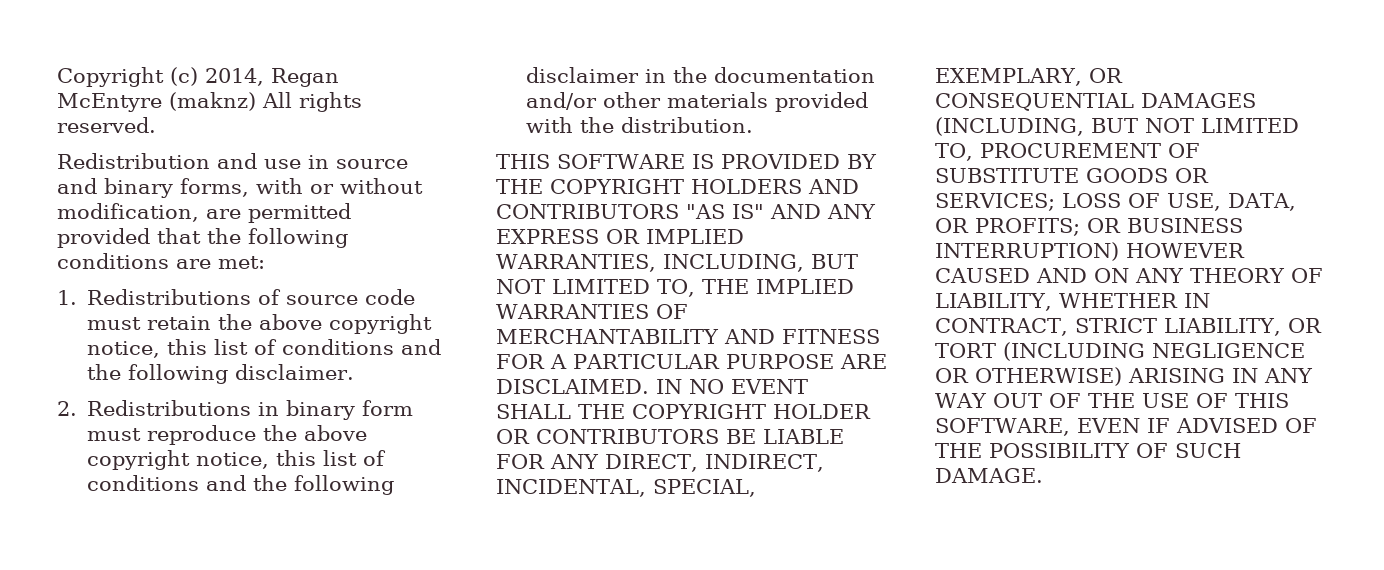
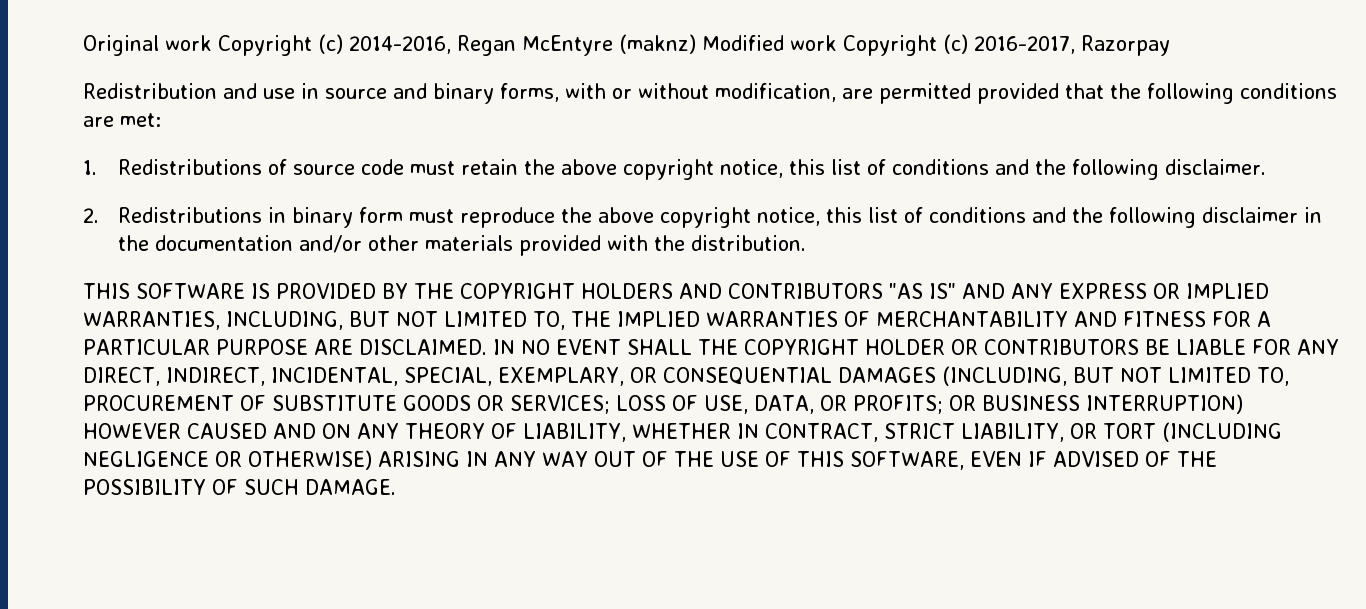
- Copyright (c) 2014, Regan McEntyre (maknz) All rights reserved.
+ Original work Copyright (c) 2014-2016, Regan McEntyre (maknz) Modified work Copyright (c) 2016-2017, Razorpay

